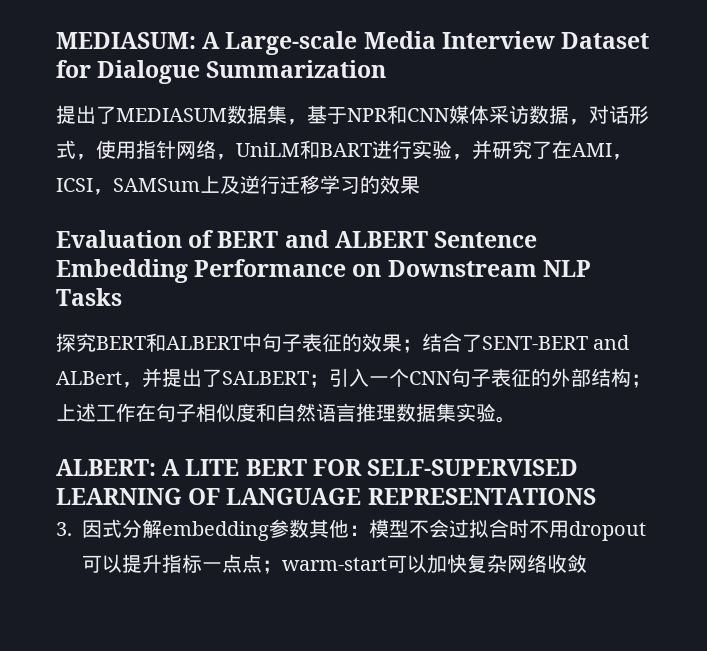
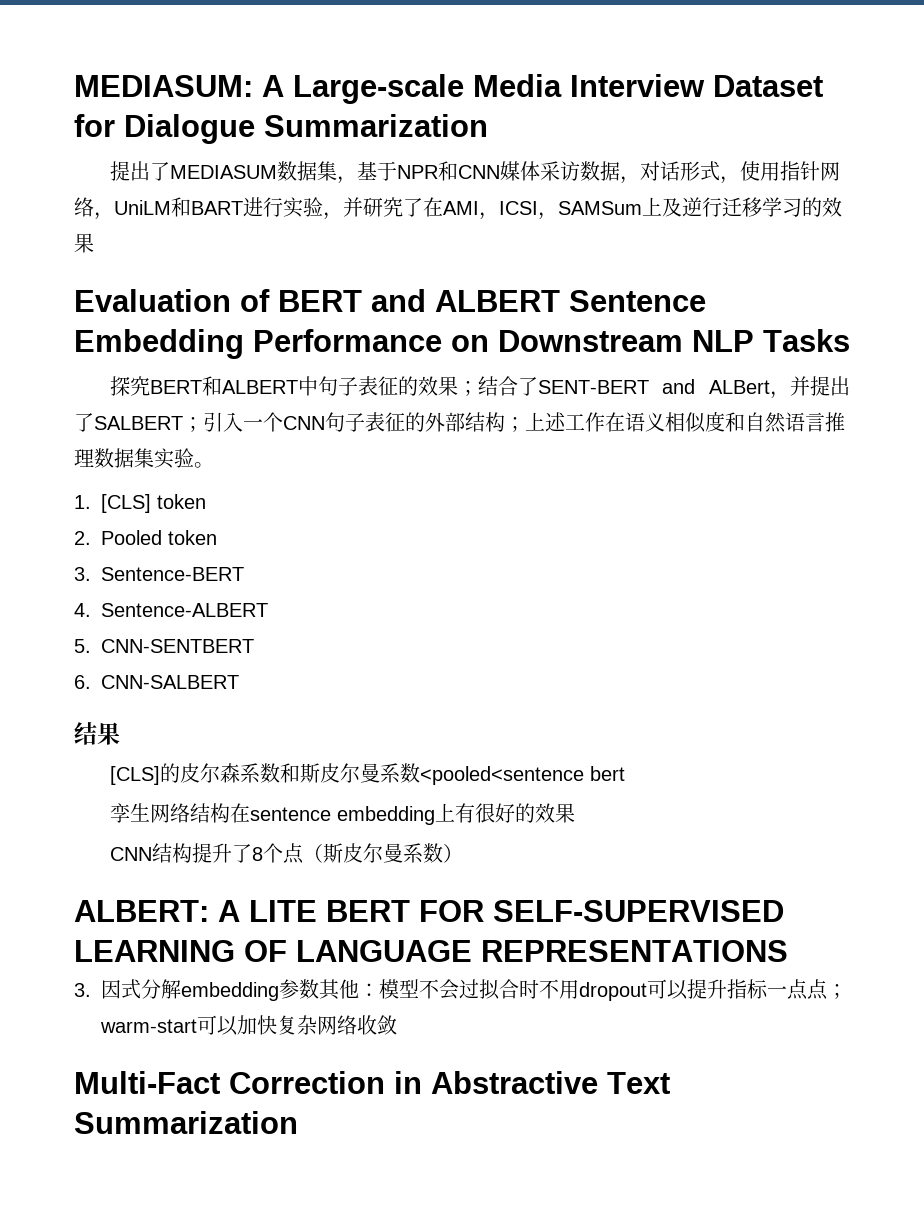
- 探究BERT和ALBERT中句子表征的效果；结合了SENT-BERT and ALBert，并提出了SALBERT；引入一个CNN句子表征的外部结构；上述工作在句子相似度和自然语言推理数据集实验。
+ 探究BERT和ALBERT中句子表征的效果；结合了SENT-BERT and ALBert，并提出了SALBERT；引入一个CNN句子表征的外部结构；上述工作在语义相似度和自然语言推理数据集实验。
+ 1. [CLS] token
+ 2. Pooled token
+ 3. Sentence-BERT
+ 4. Sentence-ALBERT
+ 5. CNN-SENTBERT
+ 6. CNN-SALBERT
+ 结果
+ [CLS]的皮尔森系数和斯皮尔曼系数<pooled<sentence bert
+ 孪生网络结构在sentence embedding上有很好的效果
+ CNN结构提升了8个点（斯皮尔曼系数）
+ Multi-Fact Correction in Abstractive Text Summarization

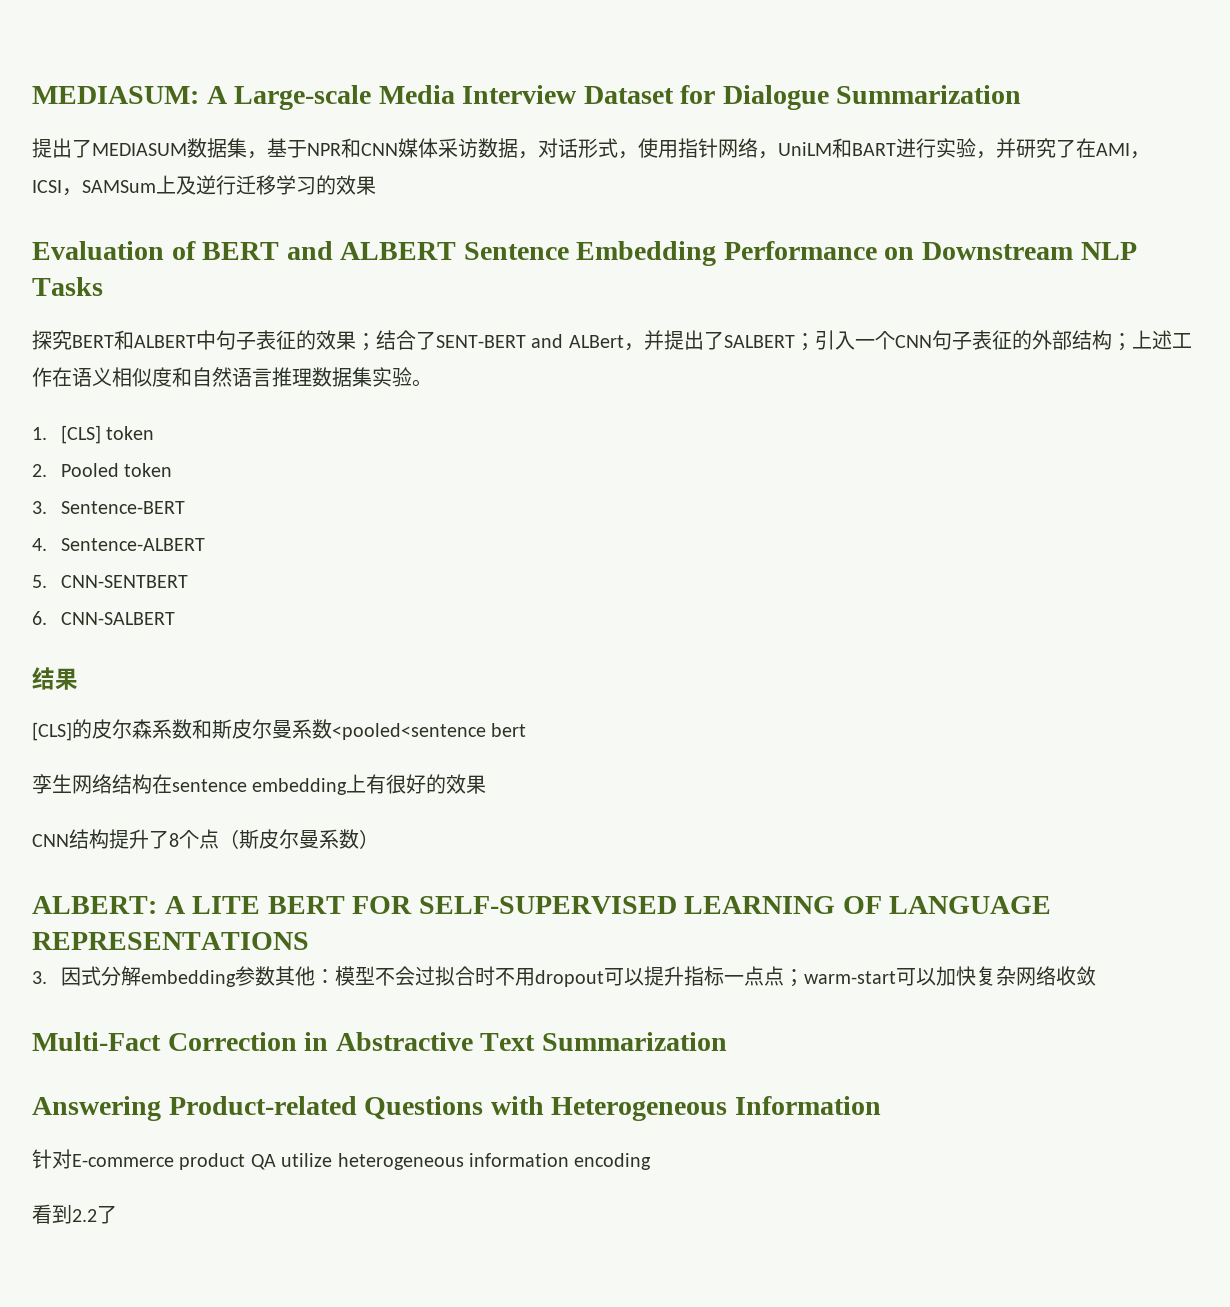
+ Answering Product-related Questions with Heterogeneous Information
+ 针对E-commerce product QA utilize heterogeneous information encoding
+ 看到2.2了

